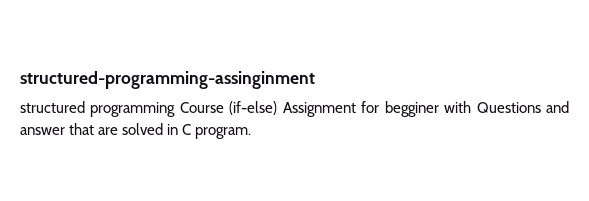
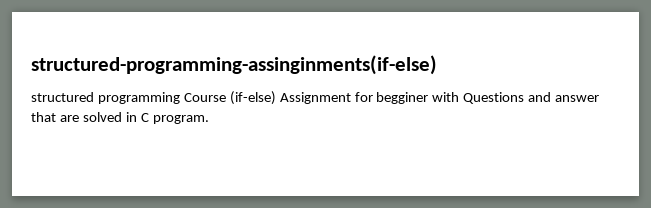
- structured-programming-assinginment
+ structured-programming-assinginments(if-else)

